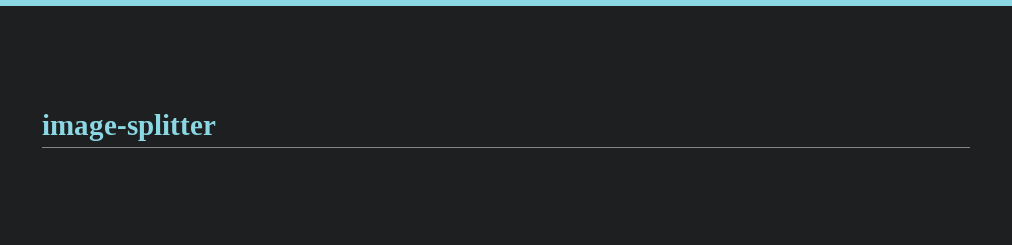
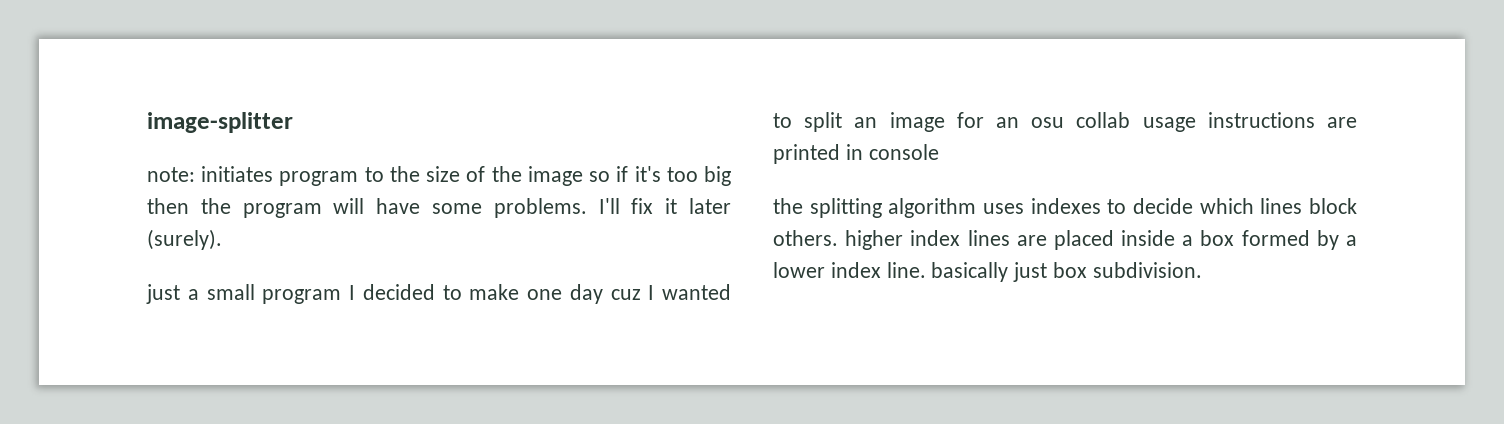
+ note: initiates program to the size of the image so if it's too big then the program will have some problems. I'll fix it later (surely).
+ just a small program I decided to make one day cuz I wanted to split an image for an osu collab usage instructions are printed in console
+ the splitting algorithm uses indexes to decide which lines block others. higher index lines are placed inside a box formed by a lower index line. basically just box subdivision.

